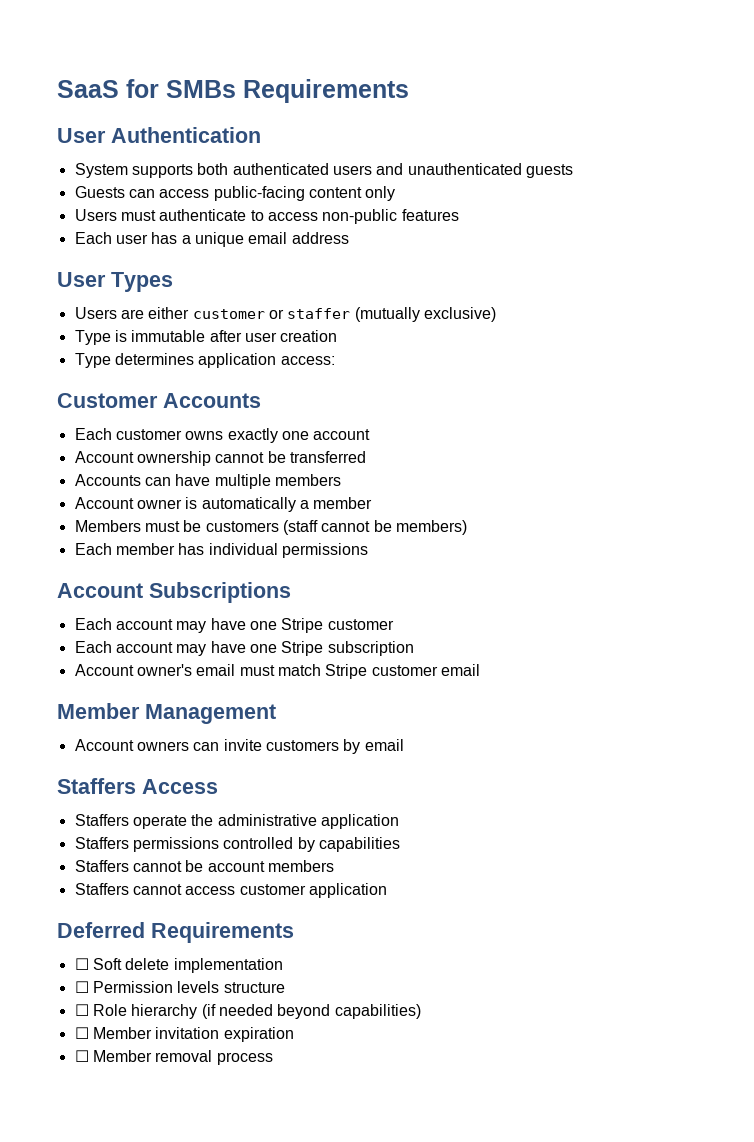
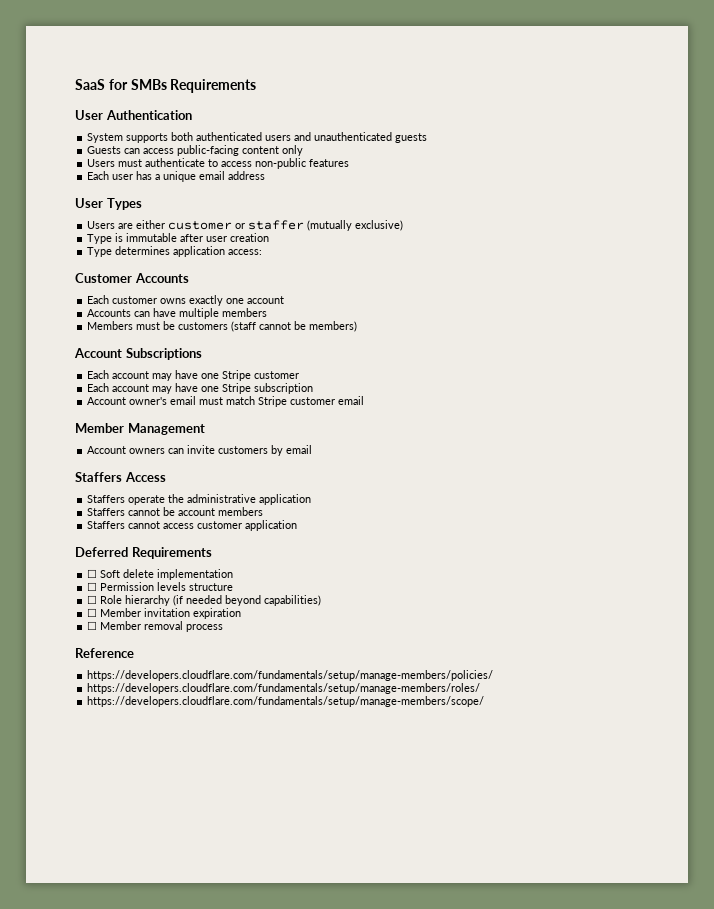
- Account ownership cannot be transferred
- Account owner is automatically a member
- Each member has individual permissions
- Staffers permissions controlled by capabilities
+ Reference
+ https://developers.cloudflare.com/fundamentals/setup/manage-members/policies/
+ https://developers.cloudflare.com/fundamentals/setup/manage-members/roles/
+ https://developers.cloudflare.com/fundamentals/setup/manage-members/scope/

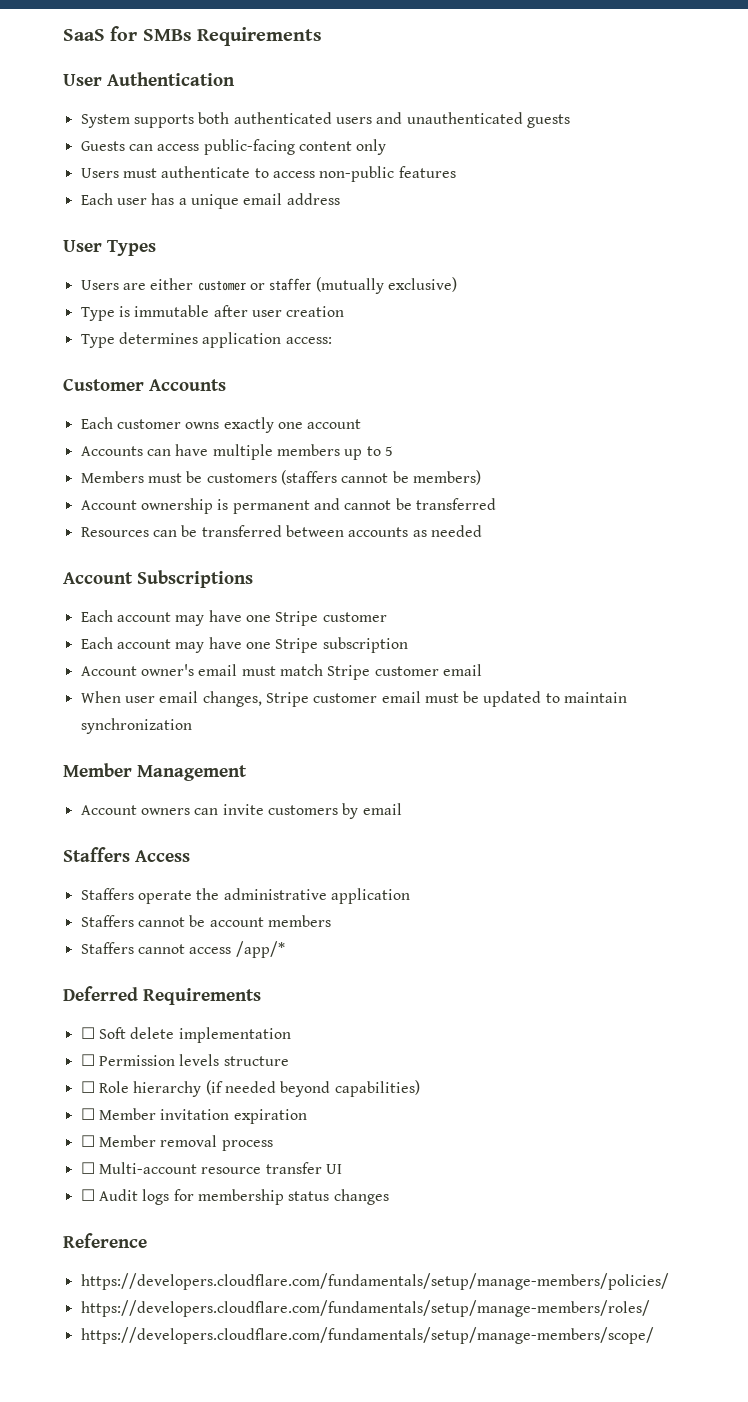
- Accounts can have multiple members
+ Accounts can have multiple members up to 5
- Members must be customers (staff cannot be members)
+ Members must be customers (staffers cannot be members)
+ Account ownership is permanent and cannot be transferred
+ Resources can be transferred between accounts as needed
+ When user email changes, Stripe customer email must be updated to maintain synchronization
- Staffers cannot access customer application
+ Staffers cannot access /app/*
+ ☐ Multi-account resource transfer UI
+ ☐ Audit logs for membership status changes

